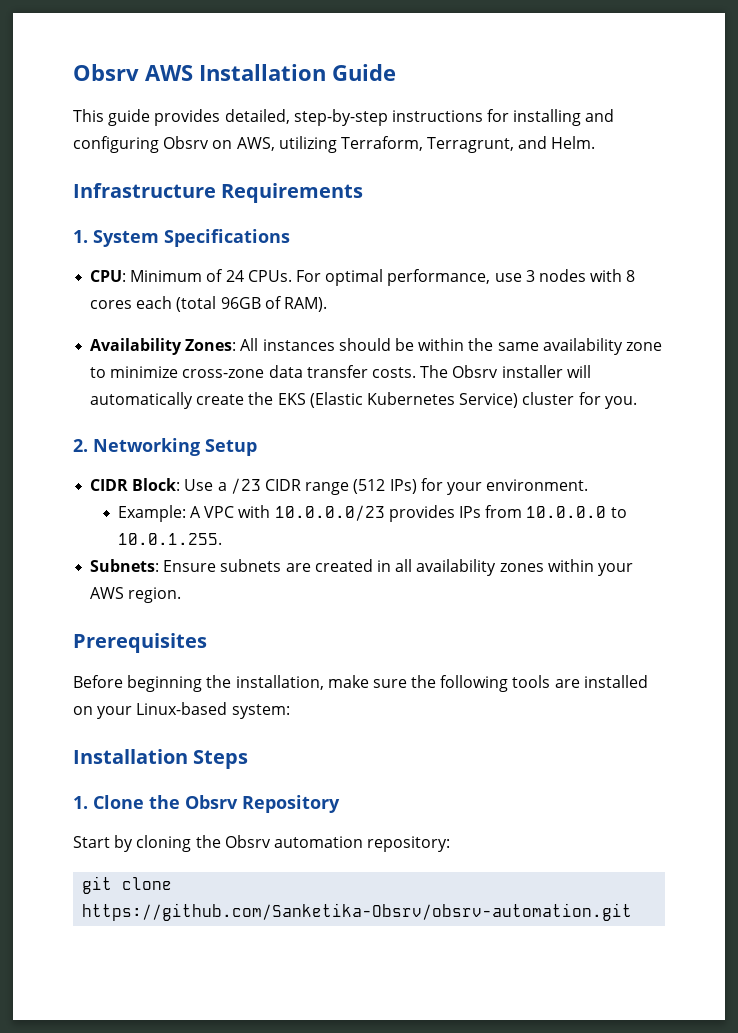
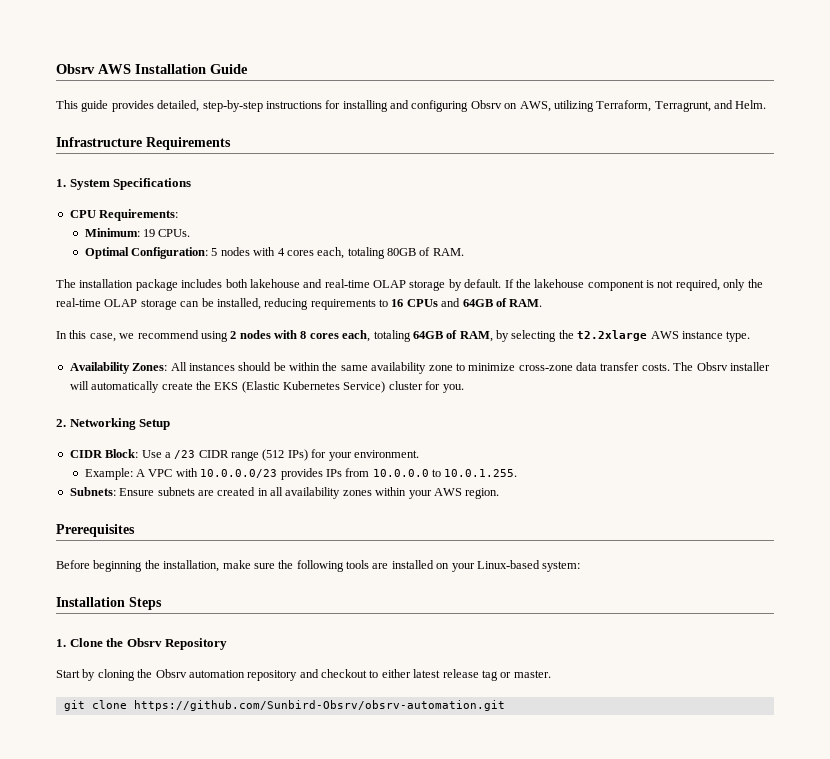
- CPU: Minimum of 24 CPUs. For optimal performance, use 3 nodes with 8 cores each (total 96GB of RAM).
+ CPU Requirements:
+ Minimum: 19 CPUs.
+ Optimal Configuration: 5 nodes with 4 cores each, totaling 80GB of RAM.
+ The installation package includes both lakehouse and real-time OLAP storage by default. If the lakehouse component is not required, only the real-time OLAP storage can be installed, reducing requirements to 16 CPUs and 64GB of RAM.
+ In this case, we recommend using 2 nodes with 8 cores each, totaling 64GB of RAM, by selecting the t2.2xlarge AWS instance type.
- Start by cloning the Obsrv automation repository:
+ Start by cloning the Obsrv automation repository and checkout to either latest release tag or master.
- git clone https://github.com/Sanketika-Obsrv/obsrv-automation.git
+ git clone https://github.com/Sunbird-Obsrv/obsrv-automation.git

